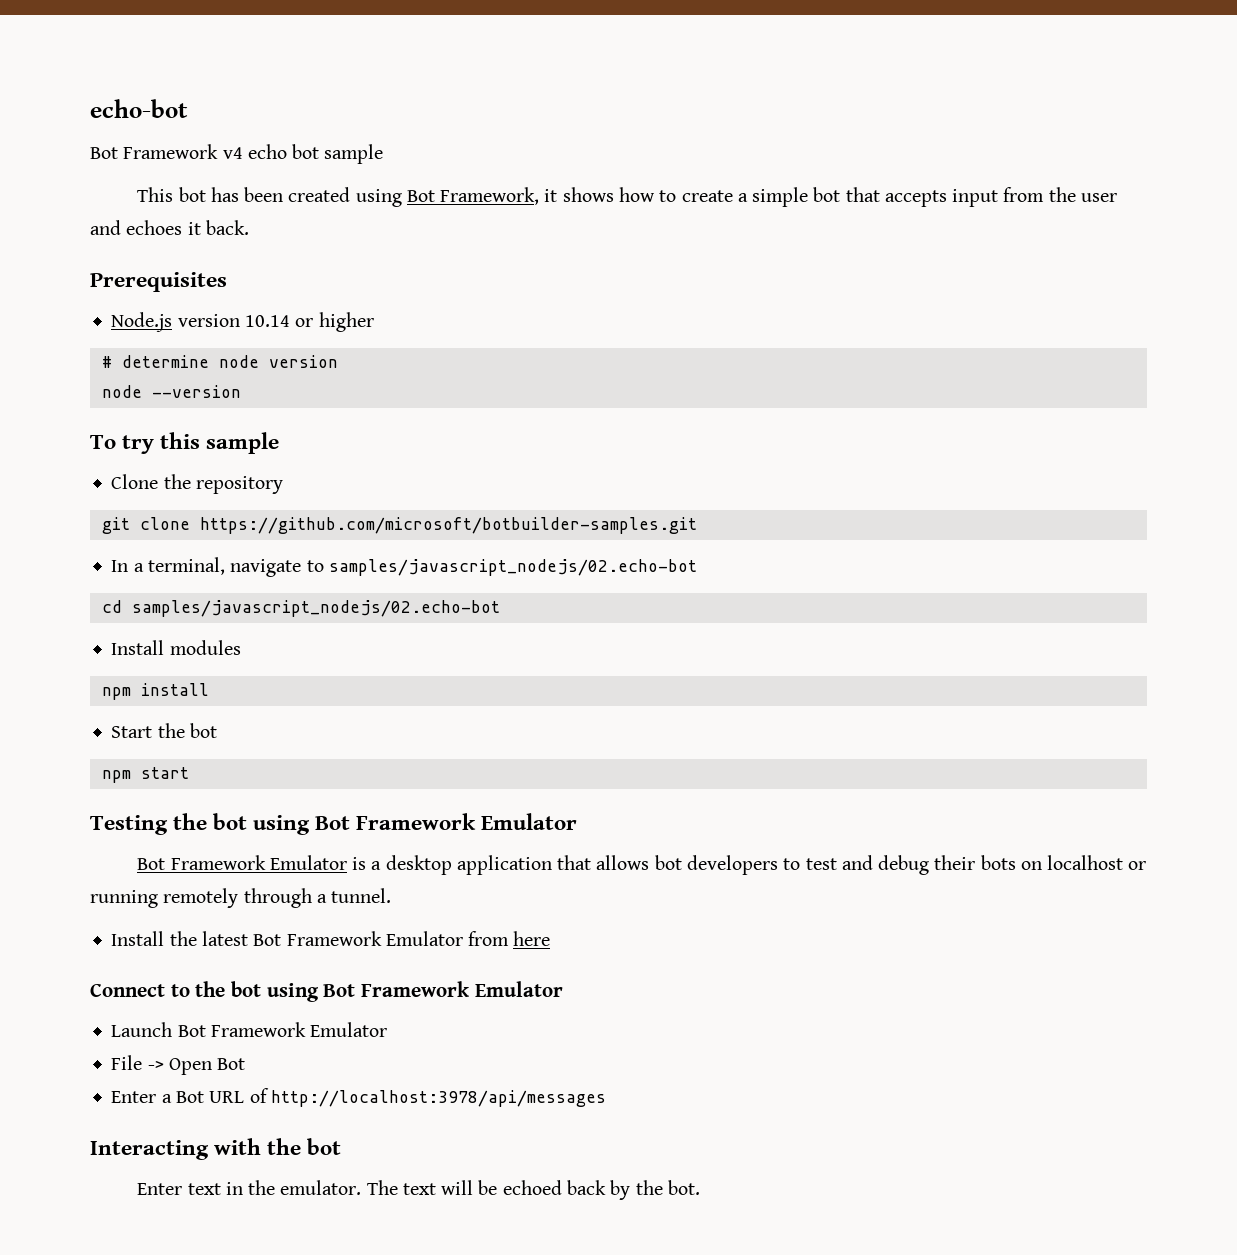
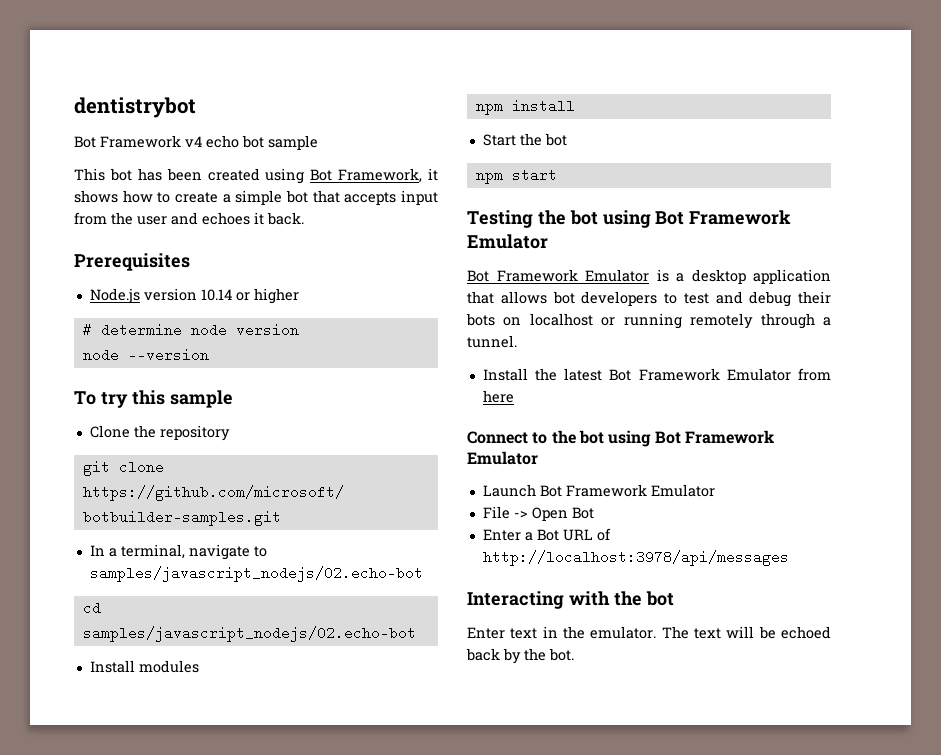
- echo-bot
+ dentistrybot

